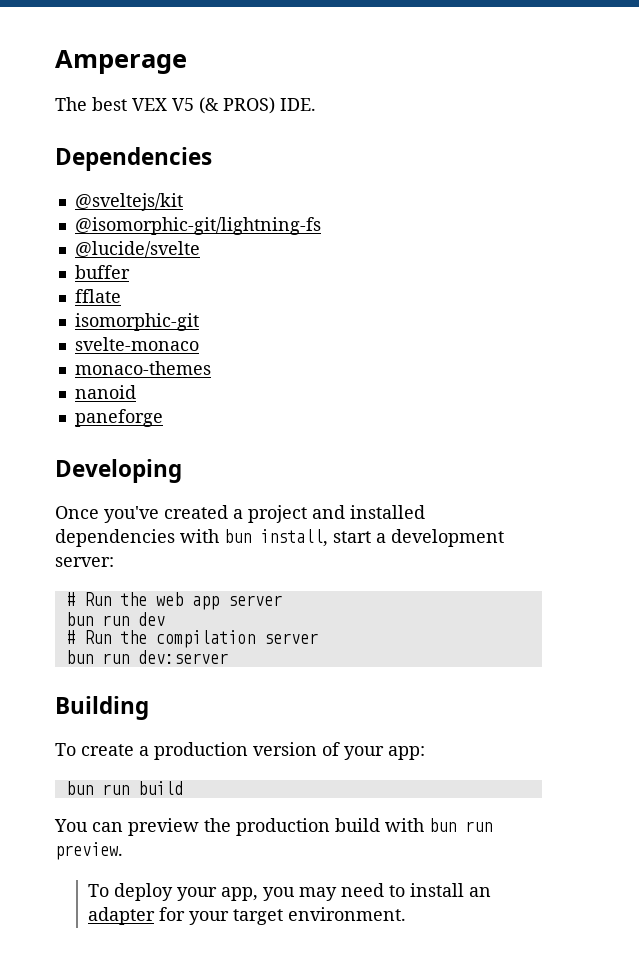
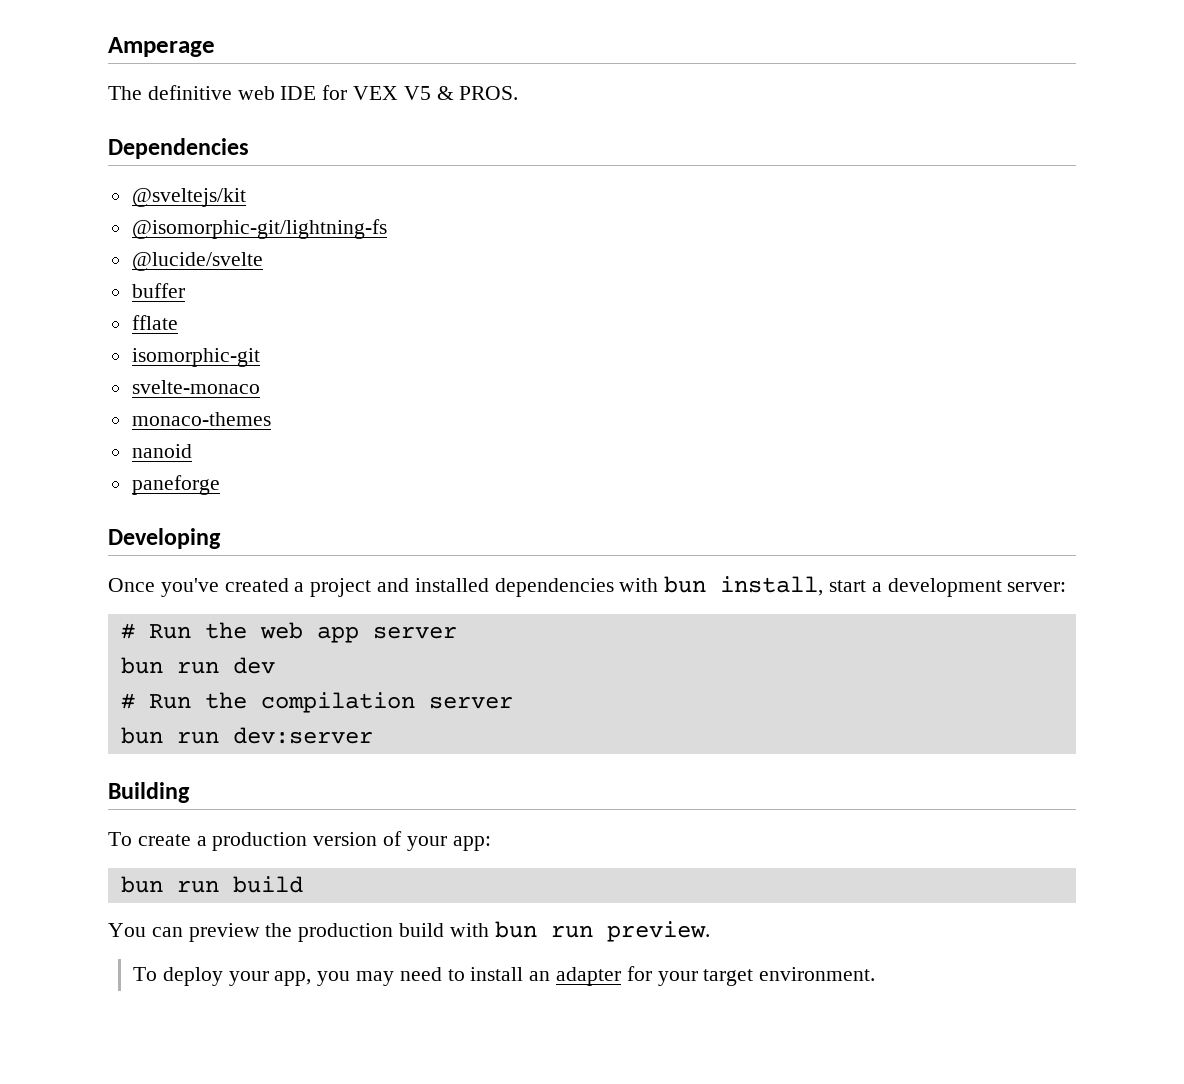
- The best VEX V5 (& PROS) IDE.
+ The definitive web IDE for VEX V5 & PROS.

